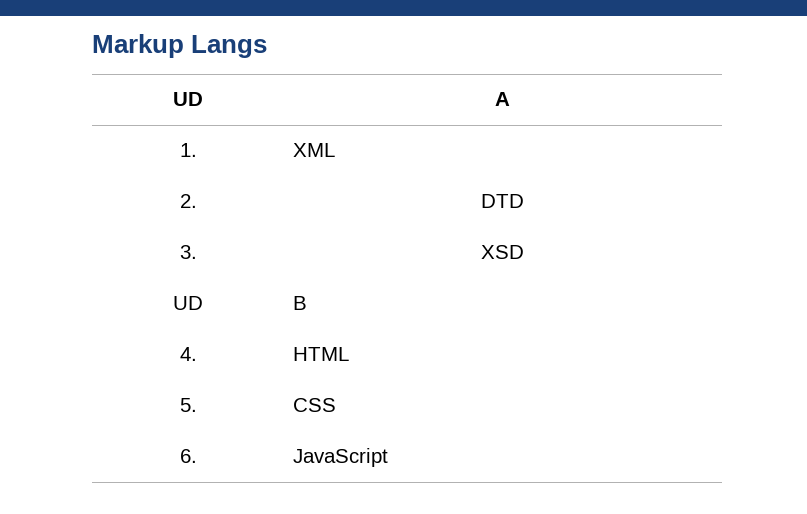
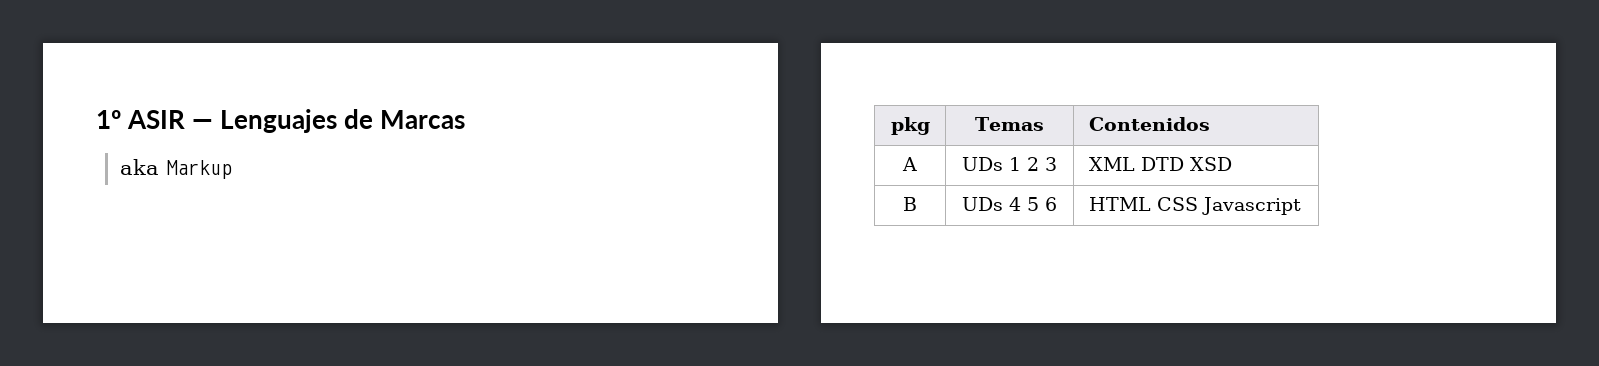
- Markup Langs
- UD | A
- 1. | XML
- 2. | DTD
- 3. | XSD
+ 1º ASIR — Lenguajes de Marcas
+ aka Markup
+ pkg | Temas | Contenidos
+ A | UDs 1 2 3 | XML DTD XSD
- UD | B
- 4. | HTML
- 5. | CSS
- 6. | JavaScript
+ B | UDs 4 5 6 | HTML CSS Javascript

